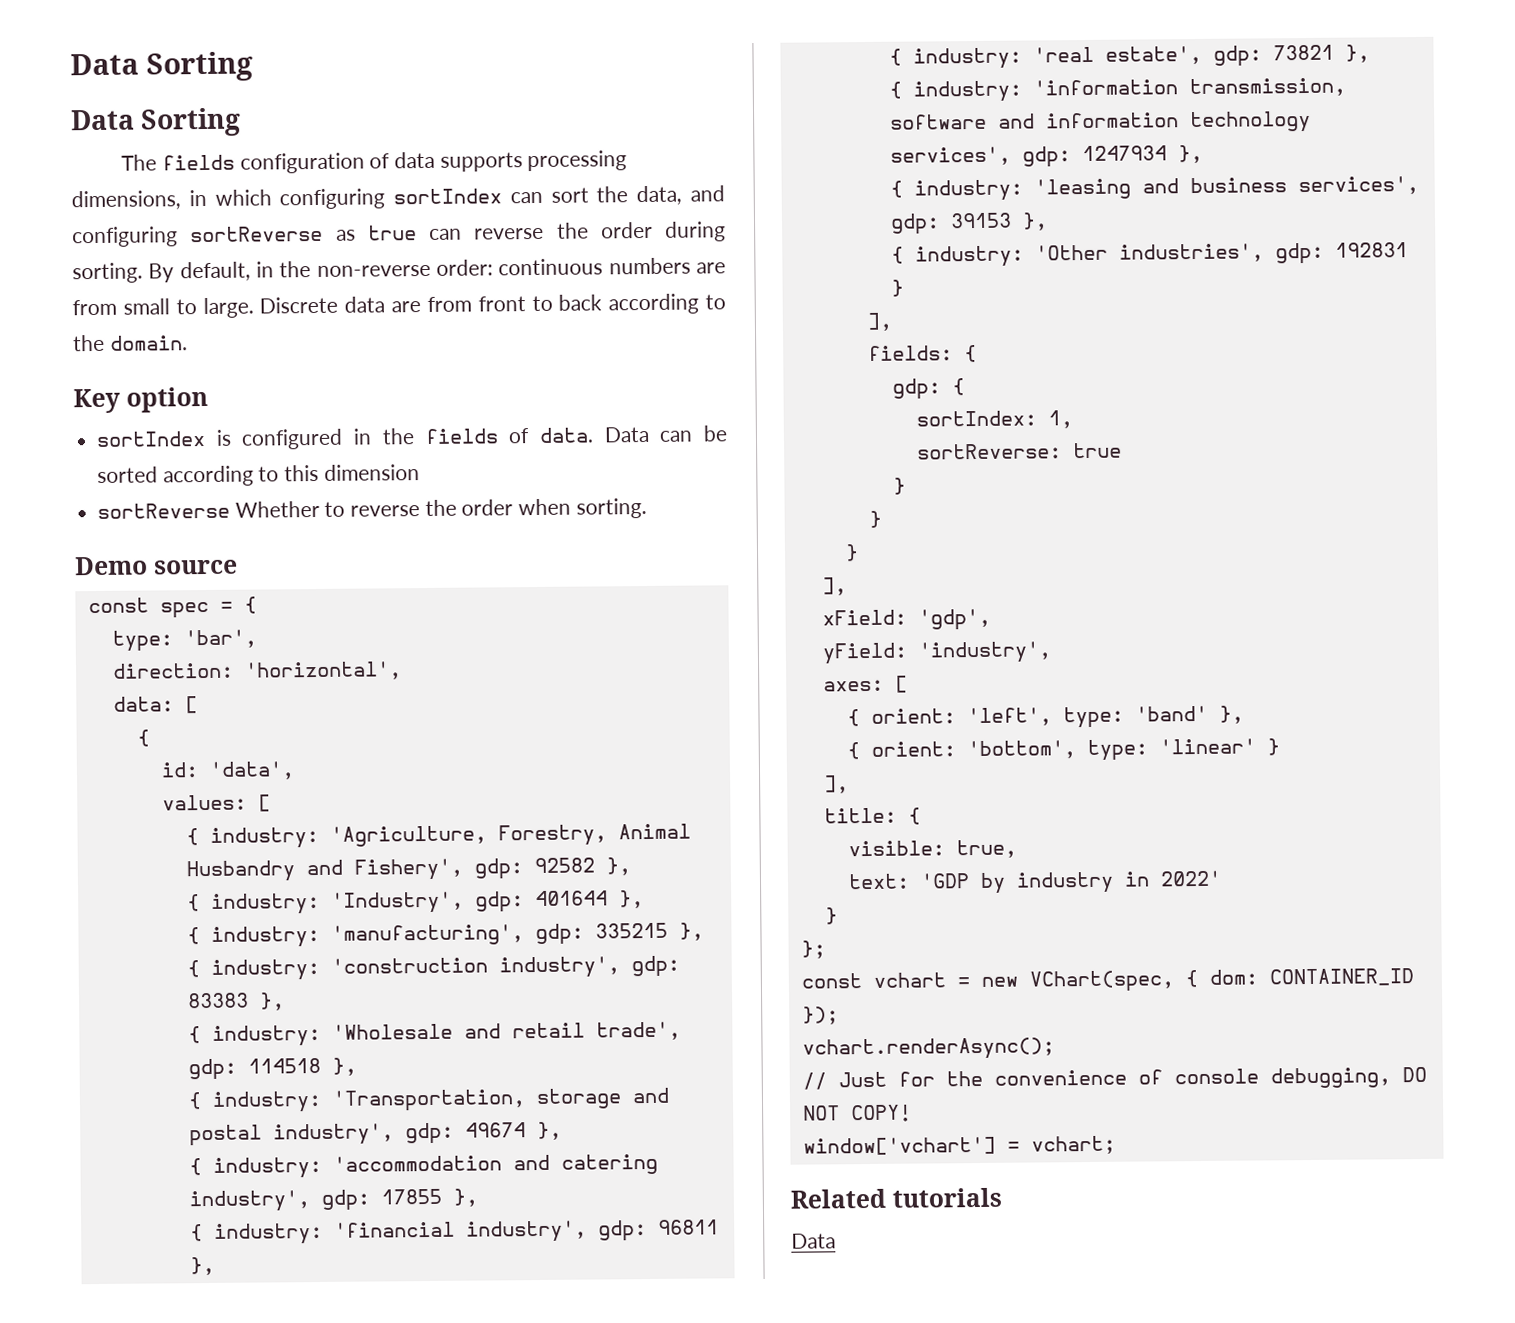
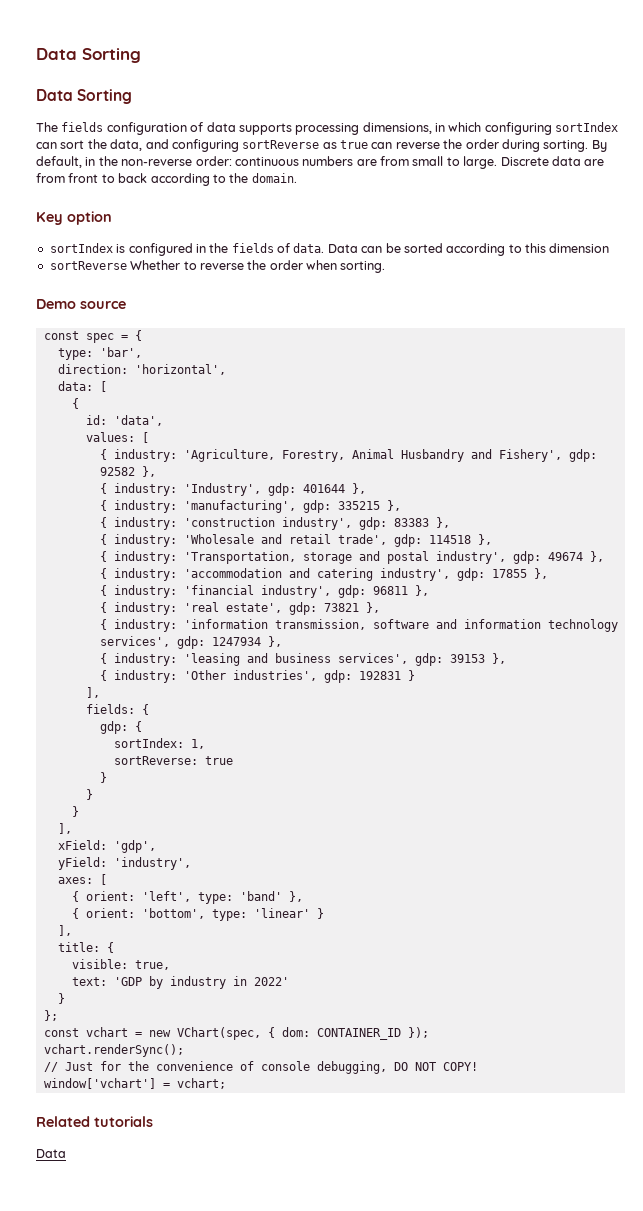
- vchart.renderAsync();
+ vchart.renderSync();

